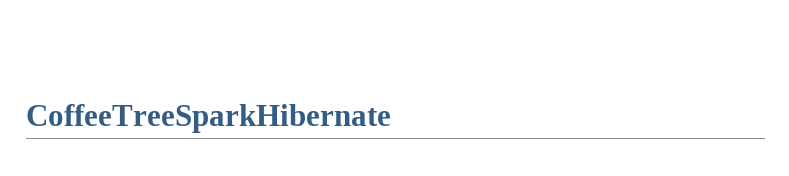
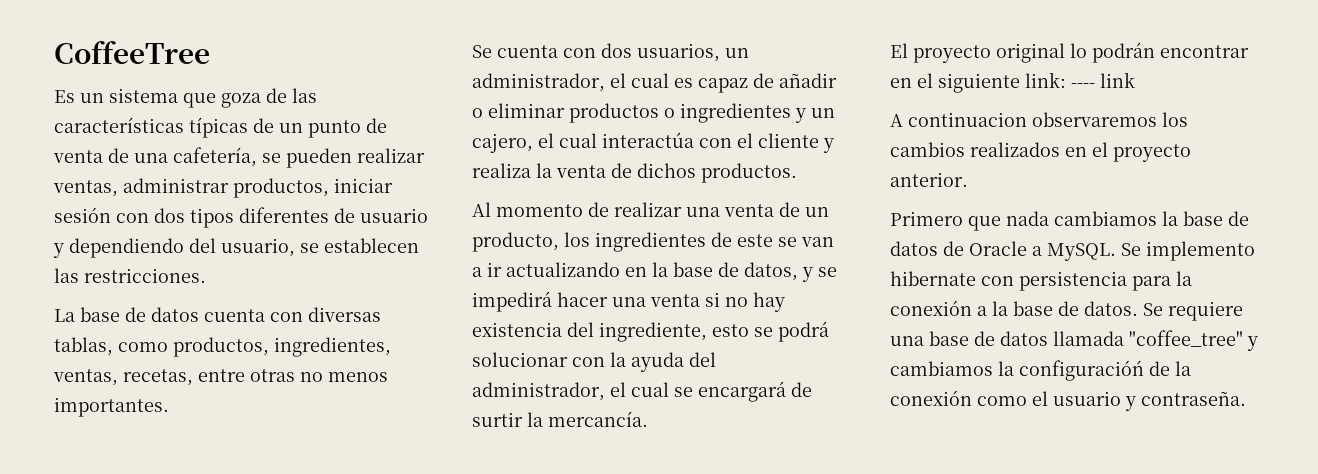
- CoffeeTreeSparkHibernate
+ CoffeeTree
+ Es un sistema que goza de las características típicas de un punto de venta de una cafetería, se pueden realizar ventas, administrar productos, iniciar sesión con dos tipos diferentes de usuario y dependiendo del usuario, se establecen las restricciones.
+ La base de datos cuenta con diversas tablas, como productos, ingredientes, ventas, recetas, entre otras no menos importantes.
+ Se cuenta con dos usuarios, un administrador, el cual es capaz de añadir o eliminar productos o ingredientes y un cajero, el cual interactúa con el cliente y realiza la venta de dichos productos.
+ Al momento de realizar una venta de un producto, los ingredientes de este se van a ir actualizando en la base de datos, y se impedirá hacer una venta si no hay existencia del ingrediente, esto se podrá solucionar con la ayuda del administrador, el cual se encargará de surtir la mercancía.
+ El proyecto original lo podrán encontrar en el siguiente link: ---- link
+ A continuacion observaremos los cambios realizados en el proyecto anterior.
+ Primero que nada cambiamos la base de datos de Oracle a MySQL. Se implemento hibernate con persistencia para la conexión a la base de datos. Se requiere una base de datos llamada "coffee_tree" y cambiamos la configuracióń de la conexión como el usuario y contraseña.

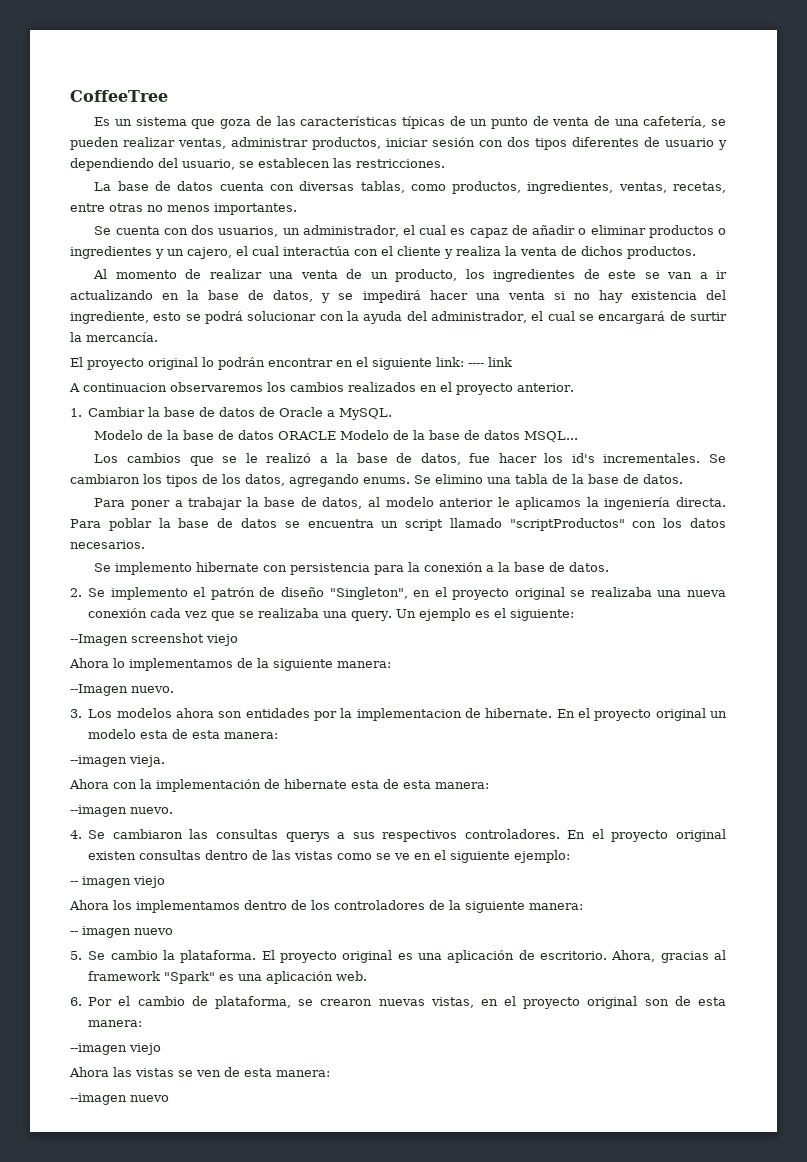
- Primero que nada cambiamos la base de datos de Oracle a MySQL. Se implemento hibernate con persistencia para la conexión a la base de datos. Se requiere una base de datos llamada "coffee_tree" y cambiamos la configuracióń de la conexión como el usuario y contraseña.
+ 1. Cambiar la base de datos de Oracle a MySQL.
+ Modelo de la base de datos ORACLE Modelo de la base de datos MSQL...
+ Los cambios que se le realizó a la base de datos, fue hacer los id's incrementales. Se cambiaron los tipos de los datos, agregando enums. Se elimino una tabla de la base de datos.
+ Para poner a trabajar la base de datos, al modelo anterior le aplicamos la ingeniería directa. Para poblar la base de datos se encuentra un script llamado "scriptProductos" con los datos necesarios.
+ Se implemento hibernate con persistencia para la conexión a la base de datos.
+ 2. Se implemento el patrón de diseño "Singleton", en el proyecto original se realizaba una nueva conexión cada vez que se realizaba una query. Un ejemplo es el siguiente:
+ --Imagen screenshot viejo
+ Ahora lo implementamos de la siguiente manera:
+ --Imagen nuevo.
+ 3. Los modelos ahora son entidades por la implementacion de hibernate. En el proyecto original un modelo esta de esta manera:
+ --imagen vieja.
+ Ahora con la implementación de hibernate esta de esta manera:
+ --imagen nuevo.
+ 4. Se cambiaron las consultas querys a sus respectivos controladores. En el proyecto original existen consultas dentro de las vistas como se ve en el siguiente ejemplo:
+ -- imagen viejo
+ Ahora los implementamos dentro de los controladores de la siguiente manera:
+ -- imagen nuevo
+ 5. Se cambio la plataforma. El proyecto original es una aplicación de escritorio. Ahora, gracias al framework "Spark" es una aplicación web.
+ 6. Por el cambio de plataforma, se crearon nuevas vistas, en el proyecto original son de esta manera:
+ --imagen viejo
+ Ahora las vistas se ven de esta manera:
+ --imagen nuevo

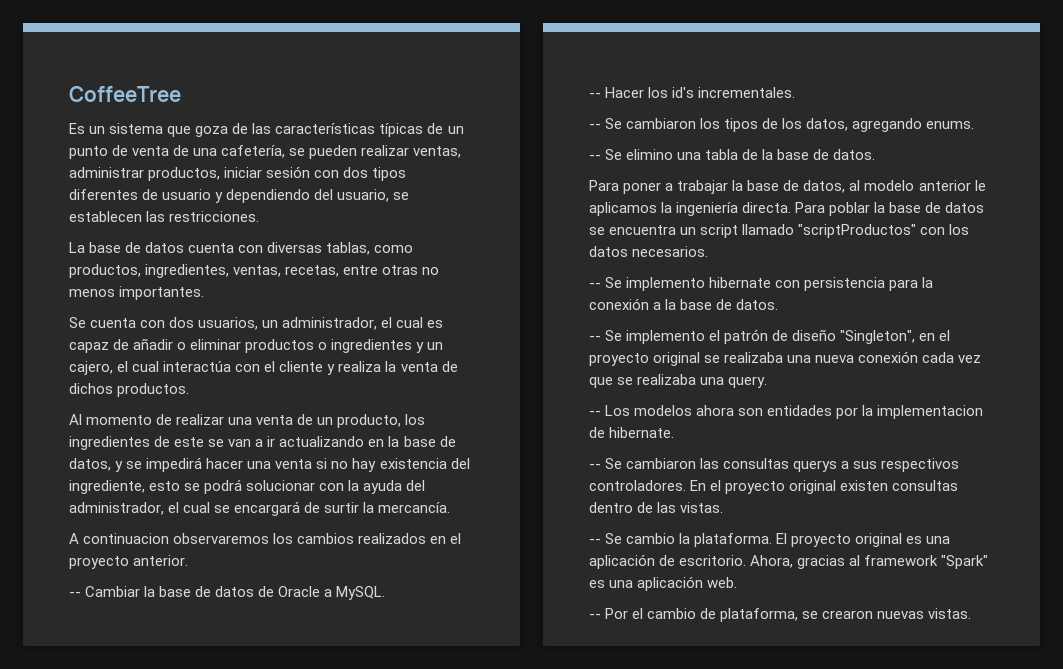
- El proyecto original lo podrán encontrar en el siguiente link: ---- link
- 1. Cambiar la base de datos de Oracle a MySQL.
+ -- Cambiar la base de datos de Oracle a MySQL.
- Modelo de la base de datos ORACLE Modelo de la base de datos MSQL...
- Los cambios que se le realizó a la base de datos, fue hacer los id's incrementales. Se cambiaron los tipos de los datos, agregando enums. Se elimino una tabla de la base de datos.
+ -- Hacer los id's incrementales.
+ -- Se cambiaron los tipos de los datos, agregando enums.
+ -- Se elimino una tabla de la base de datos.
- Se implemento hibernate con persistencia para la conexión a la base de datos.
+ -- Se implemento hibernate con persistencia para la conexión a la base de datos.
- 2. Se implemento el patrón de diseño "Singleton", en el proyecto original se realizaba una nueva conexión cada vez que se realizaba una query. Un ejemplo es el siguiente:
- --Imagen screenshot viejo
- Ahora lo implementamos de la siguiente manera:
- --Imagen nuevo.
- 3. Los modelos ahora son entidades por la implementacion de hibernate. En el proyecto original un modelo esta de esta manera:
- --imagen vieja.
- Ahora con la implementación de hibernate esta de esta manera:
- --imagen nuevo.
- 4. Se cambiaron las consultas querys a sus respectivos controladores.
+ -- Se implemento el patrón de diseño "Singleton", en el proyecto original se realizaba una nueva conexión cada vez que se realizaba una query.
+ -- Los modelos ahora son entidades por la implementacion de hibernate.
+ -- Se cambiaron las consultas querys a sus respectivos controladores.
- En el proyecto original existen consultas dentro de las vistas como se ve en el siguiente ejemplo:
- -- imagen viejo
- Ahora los implementamos dentro de los controladores de la siguiente manera:
- -- imagen nuevo
- 5. Se cambio la plataforma.
+ En el proyecto original existen consultas dentro de las vistas.
+ -- Se cambio la plataforma.
- 6. Por el cambio de plataforma, se crearon nuevas vistas, en el proyecto original son de esta manera:
- --imagen viejo
- Ahora las vistas se ven de esta manera:
- --imagen nuevo
+ -- Por el cambio de plataforma, se crearon nuevas vistas.

